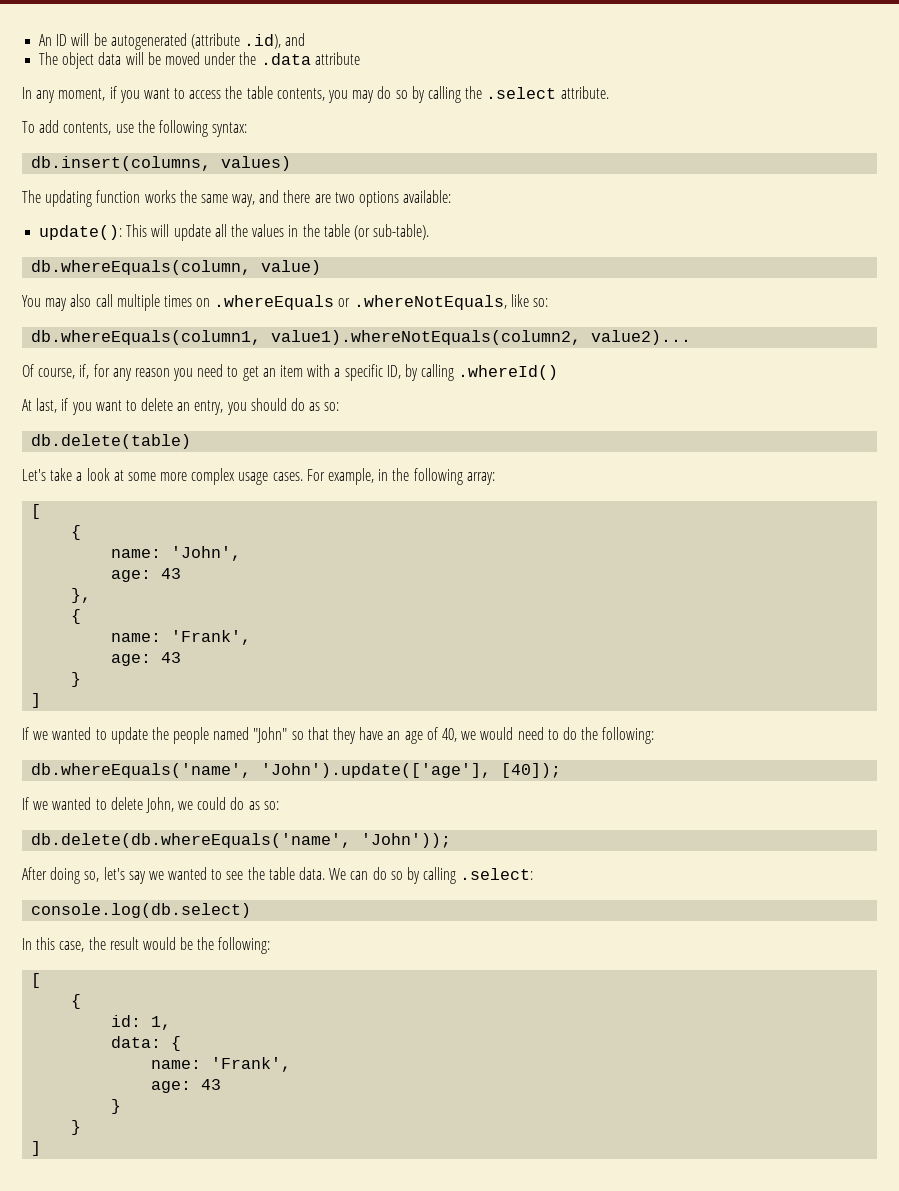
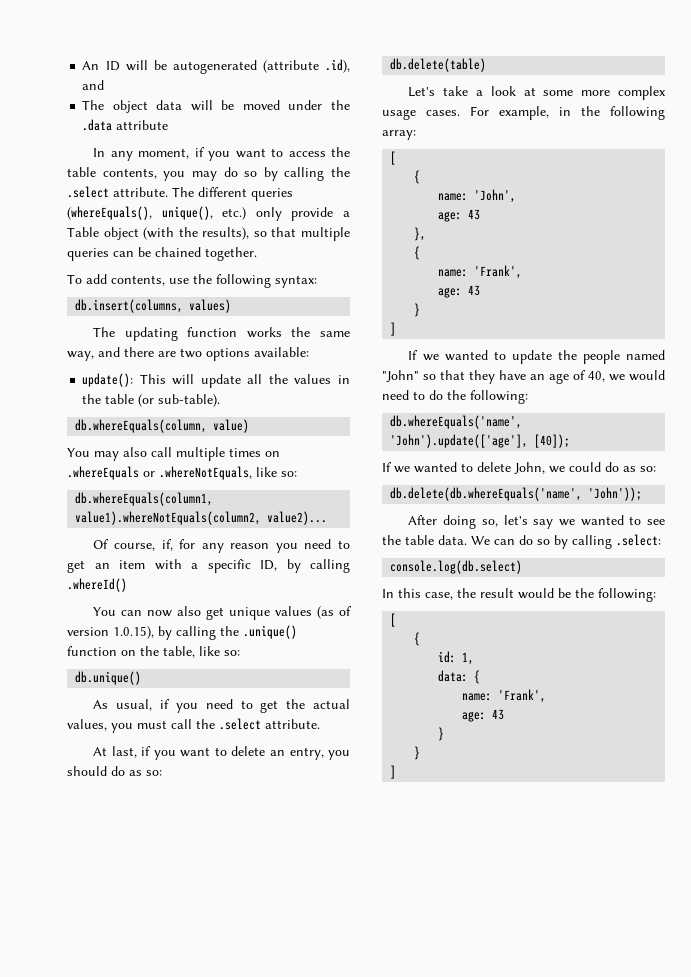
+ The different queries (whereEquals(), unique(), etc.) only provide a Table object (with the results), so that multiple queries can be chained together.
+ You can now also get unique values (as of version 1.0.15), by calling the .unique() function on the table, like so:
+ db.unique()
+ As usual, if you need to get the actual values, you must call the .select attribute.

